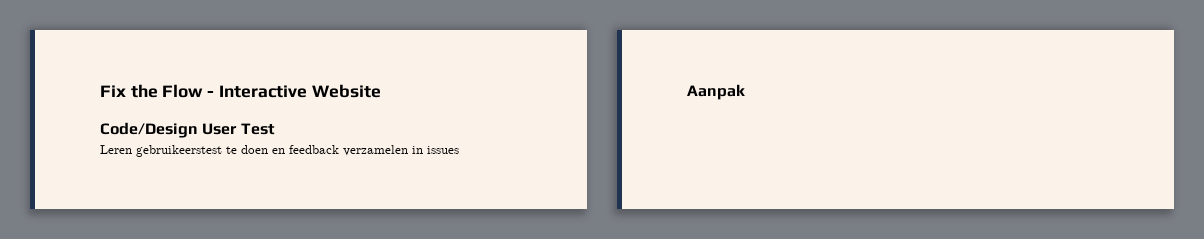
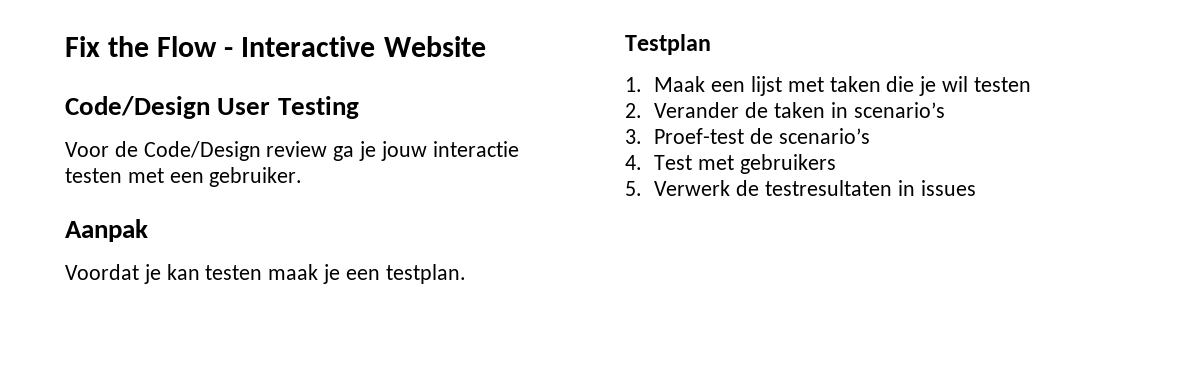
- Code/Design User Test
- Leren gebruikeerstest te doen en feedback verzamelen in issues
+ Code/Design User Testing
+ Voor de Code/Design review ga je jouw interactie testen met een gebruiker.
+ Aanpak
+ Voordat je kan testen maak je een testplan.
+ Testplan
+ 1. Maak een lijst met taken die je wil testen
+ 2. Verander de taken in scenario’s
+ 3. Proef-test de scenario’s
+ 4. Test met gebruikers
+ 5. Verwerk de testresultaten in issues
- Aanpak

